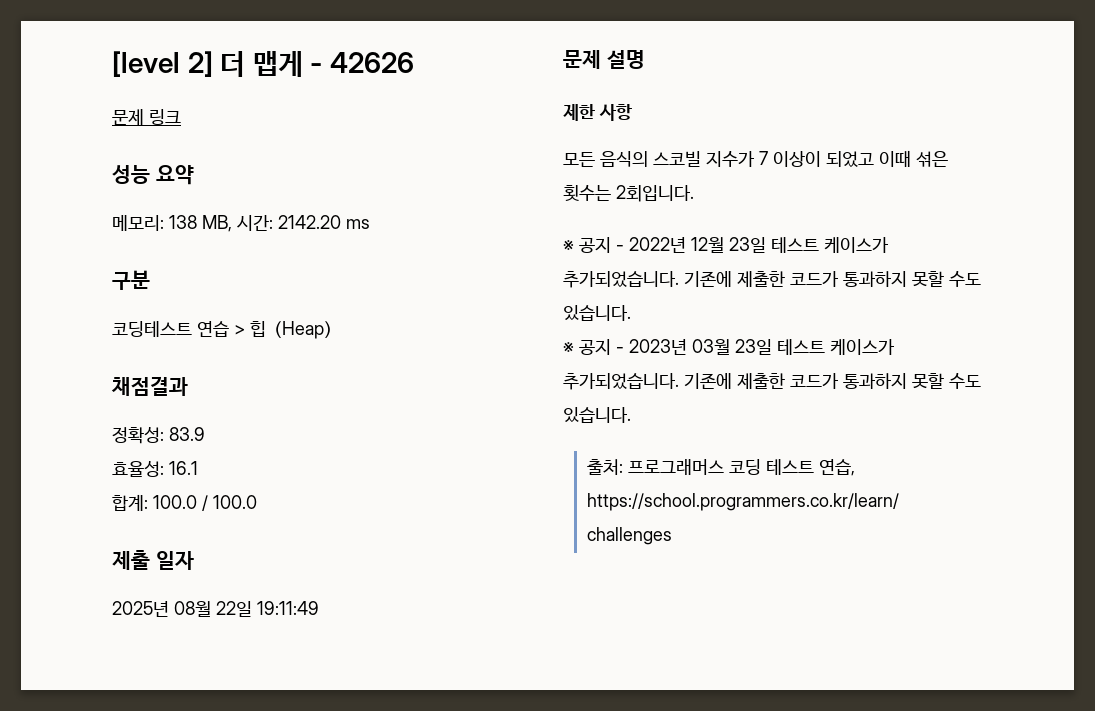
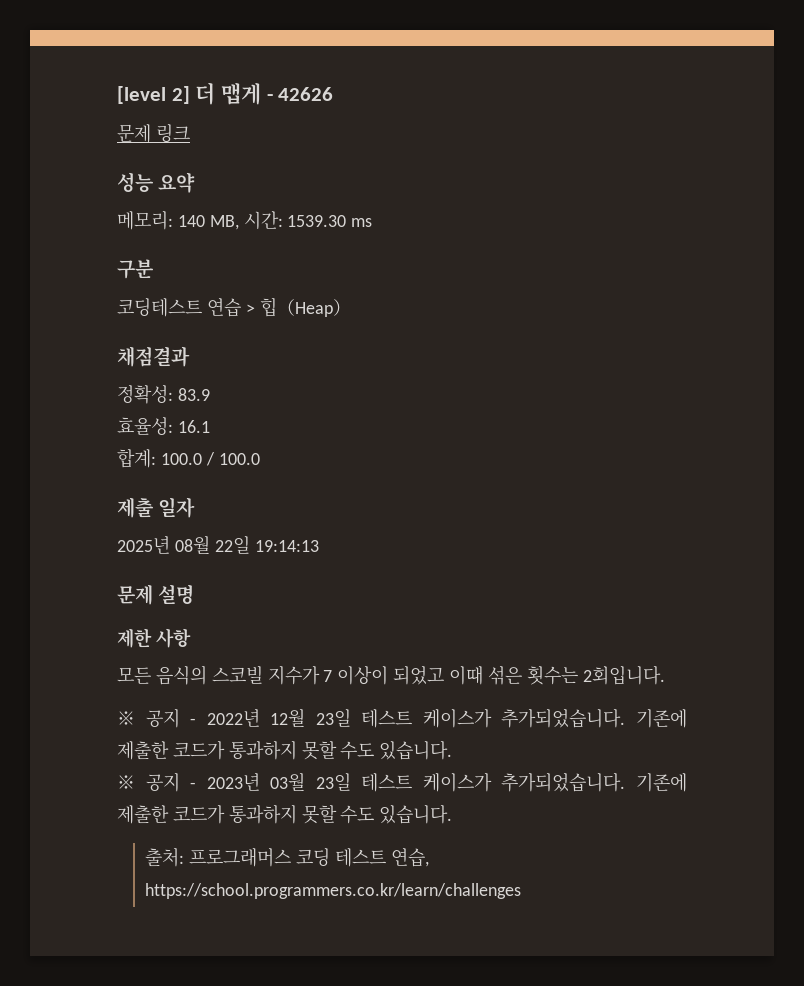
- 메모리: 138 MB, 시간: 2142.20 ms
+ 메모리: 140 MB, 시간: 1539.30 ms
- 2025년 08월 22일 19:11:49
+ 2025년 08월 22일 19:14:13

